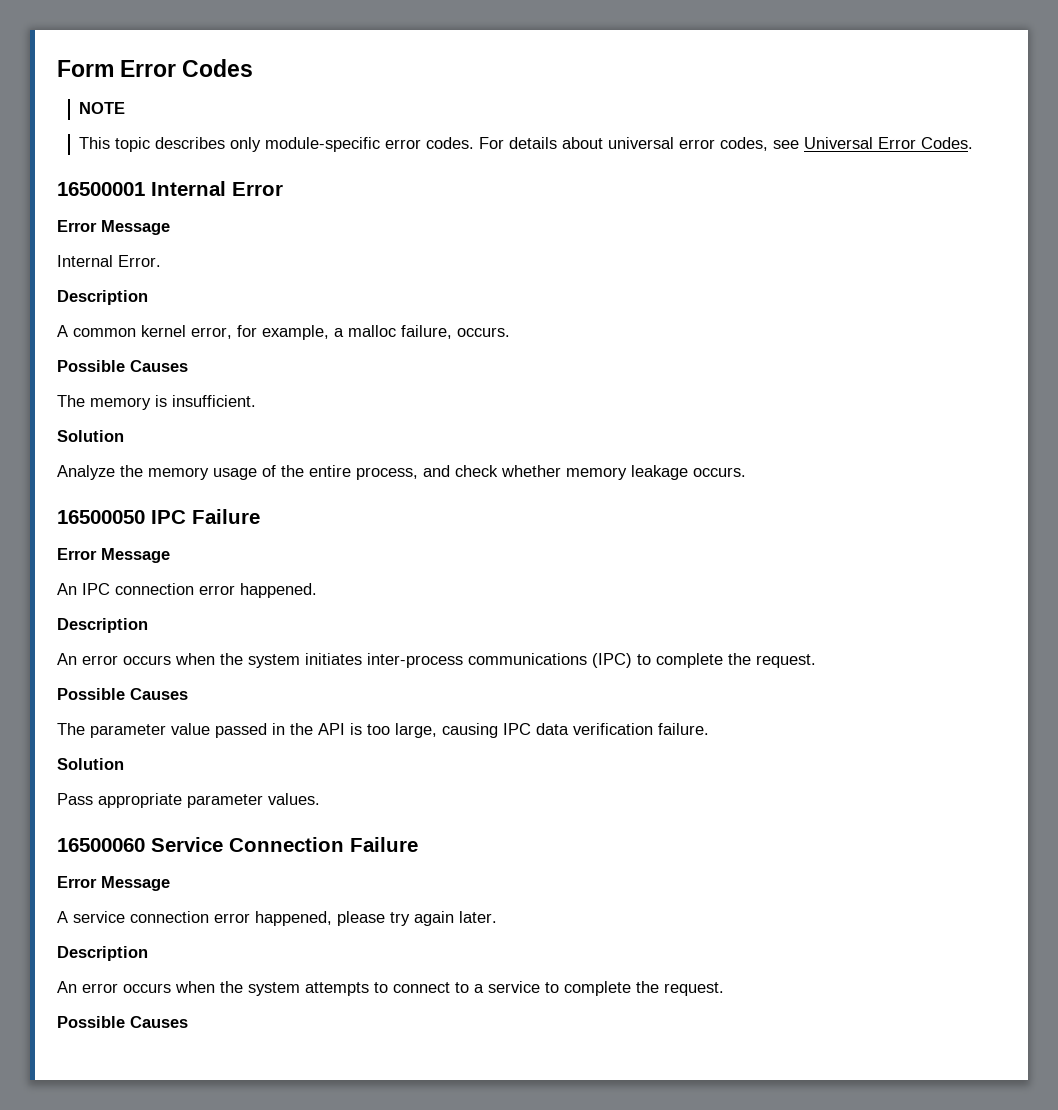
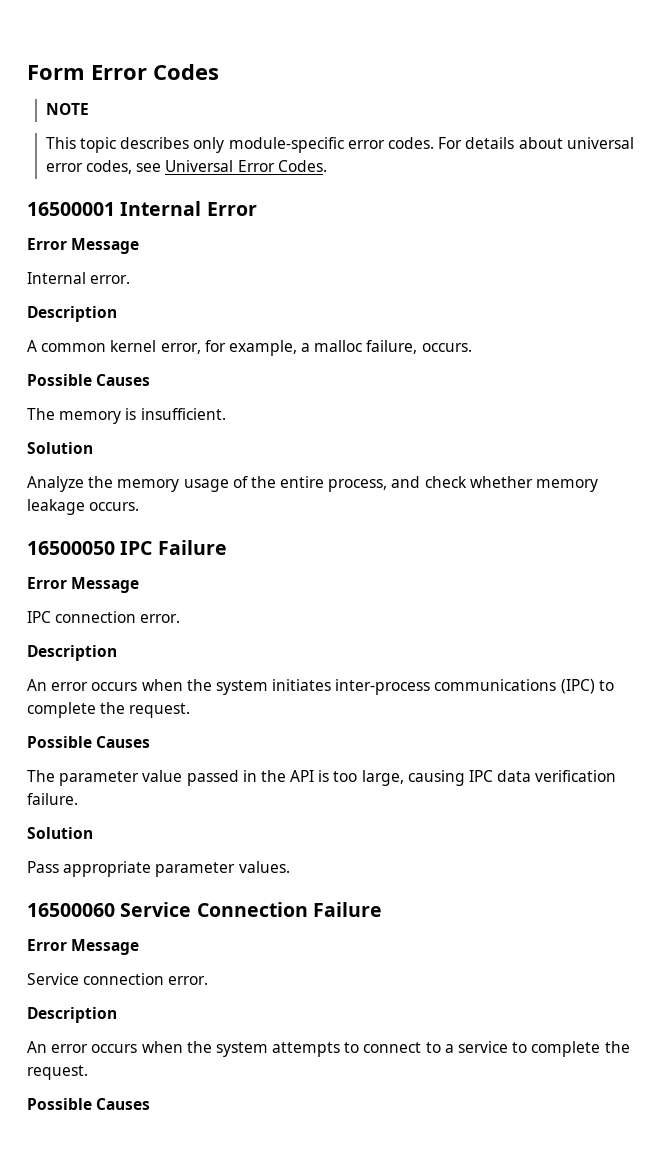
- Internal Error.
+ Internal error.
- An IPC connection error happened.
+ IPC connection error.
- A service connection error happened, please try again later.
+ Service connection error.

